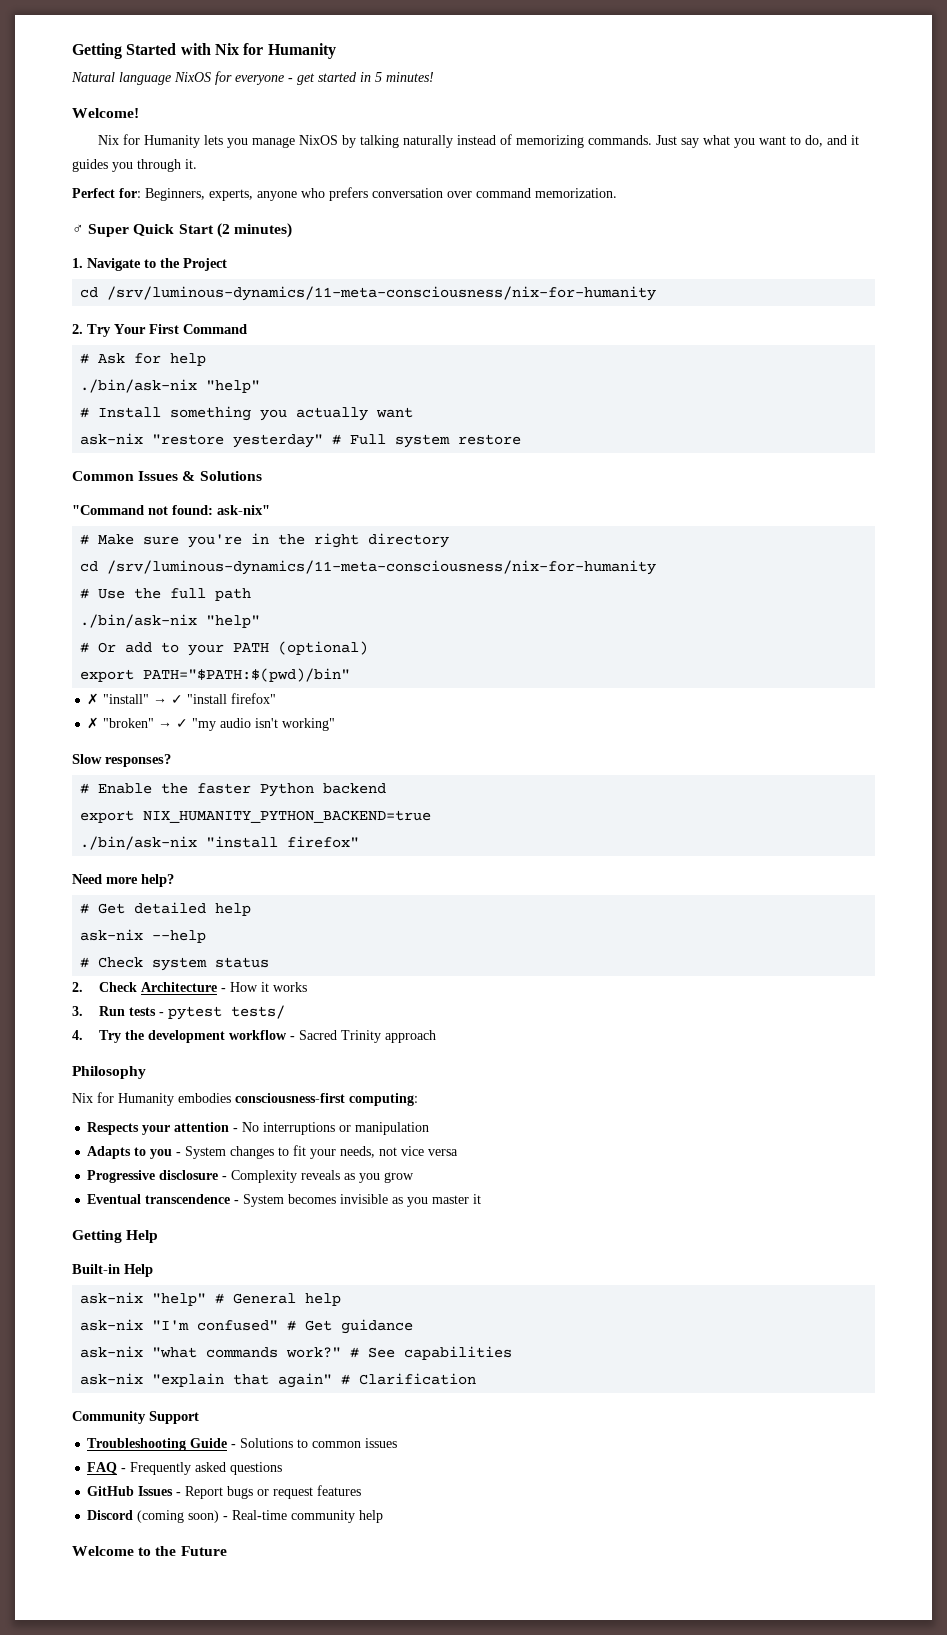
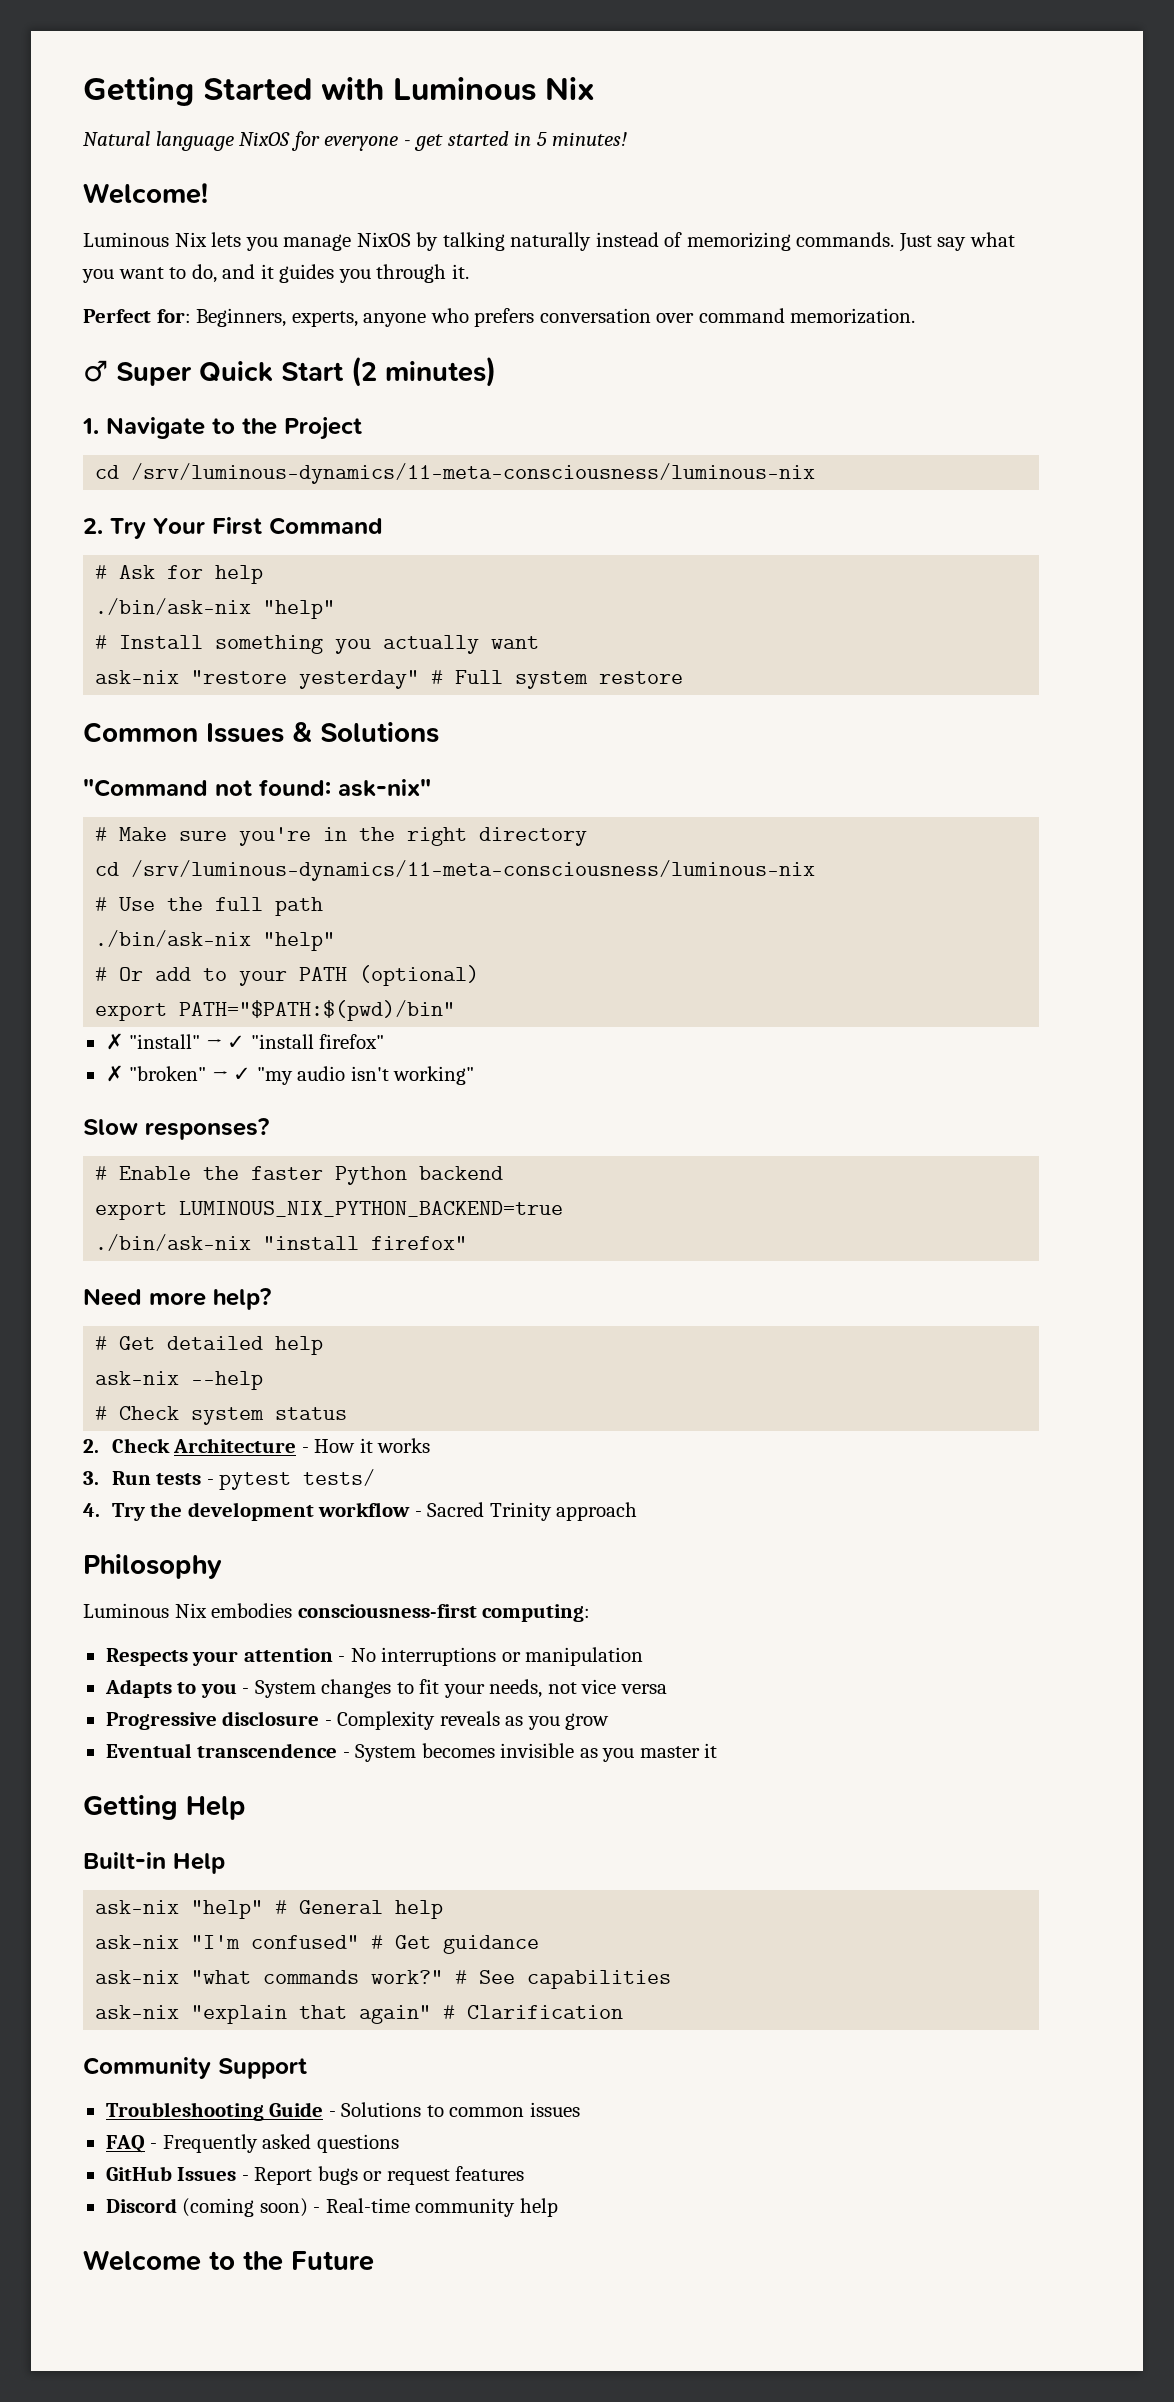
- Getting Started with Nix for Humanity
+ Getting Started with Luminous Nix
- Nix for Humanity lets you manage NixOS by talking naturally instead of memorizing commands.
+ Luminous Nix lets you manage NixOS by talking naturally instead of memorizing commands.
  1. Navigate to the Project
- cd /srv/luminous-dynamics/11-meta-consciousness/nix-for-humanity
+ cd /srv/luminous-dynamics/11-meta-consciousness/luminous-nix
  # Make sure you're in the right directory
- cd /srv/luminous-dynamics/11-meta-consciousness/nix-for-humanity
+ cd /srv/luminous-dynamics/11-meta-consciousness/luminous-nix
- export NIX_HUMANITY_PYTHON_BACKEND=true
+ export LUMINOUS_NIX_PYTHON_BACKEND=true
- Nix for Humanity embodies consciousness-first computing:
+ Luminous Nix embodies consciousness-first computing:

